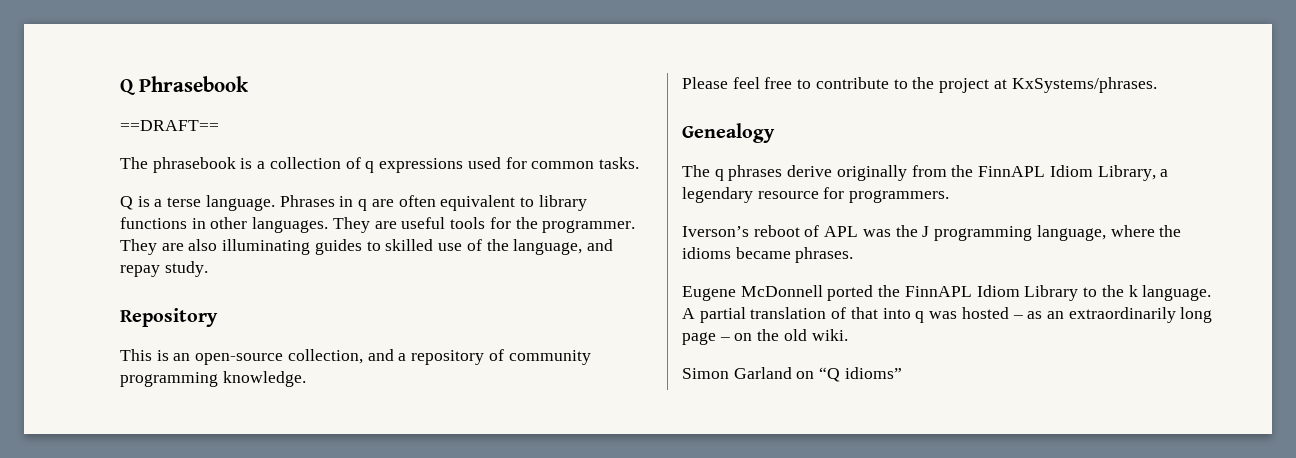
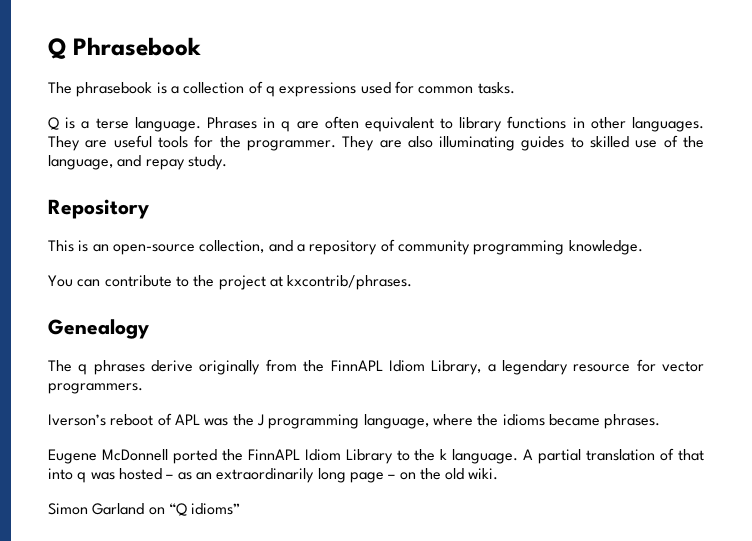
- ==DRAFT==
- Please feel free to contribute to the project at KxSystems/phrases.
+ You can contribute to the project at kxcontrib/phrases.
- The q phrases derive originally from the FinnAPL Idiom Library, a legendary resource for programmers.
+ The q phrases derive originally from the FinnAPL Idiom Library, a legendary resource for vector programmers.

